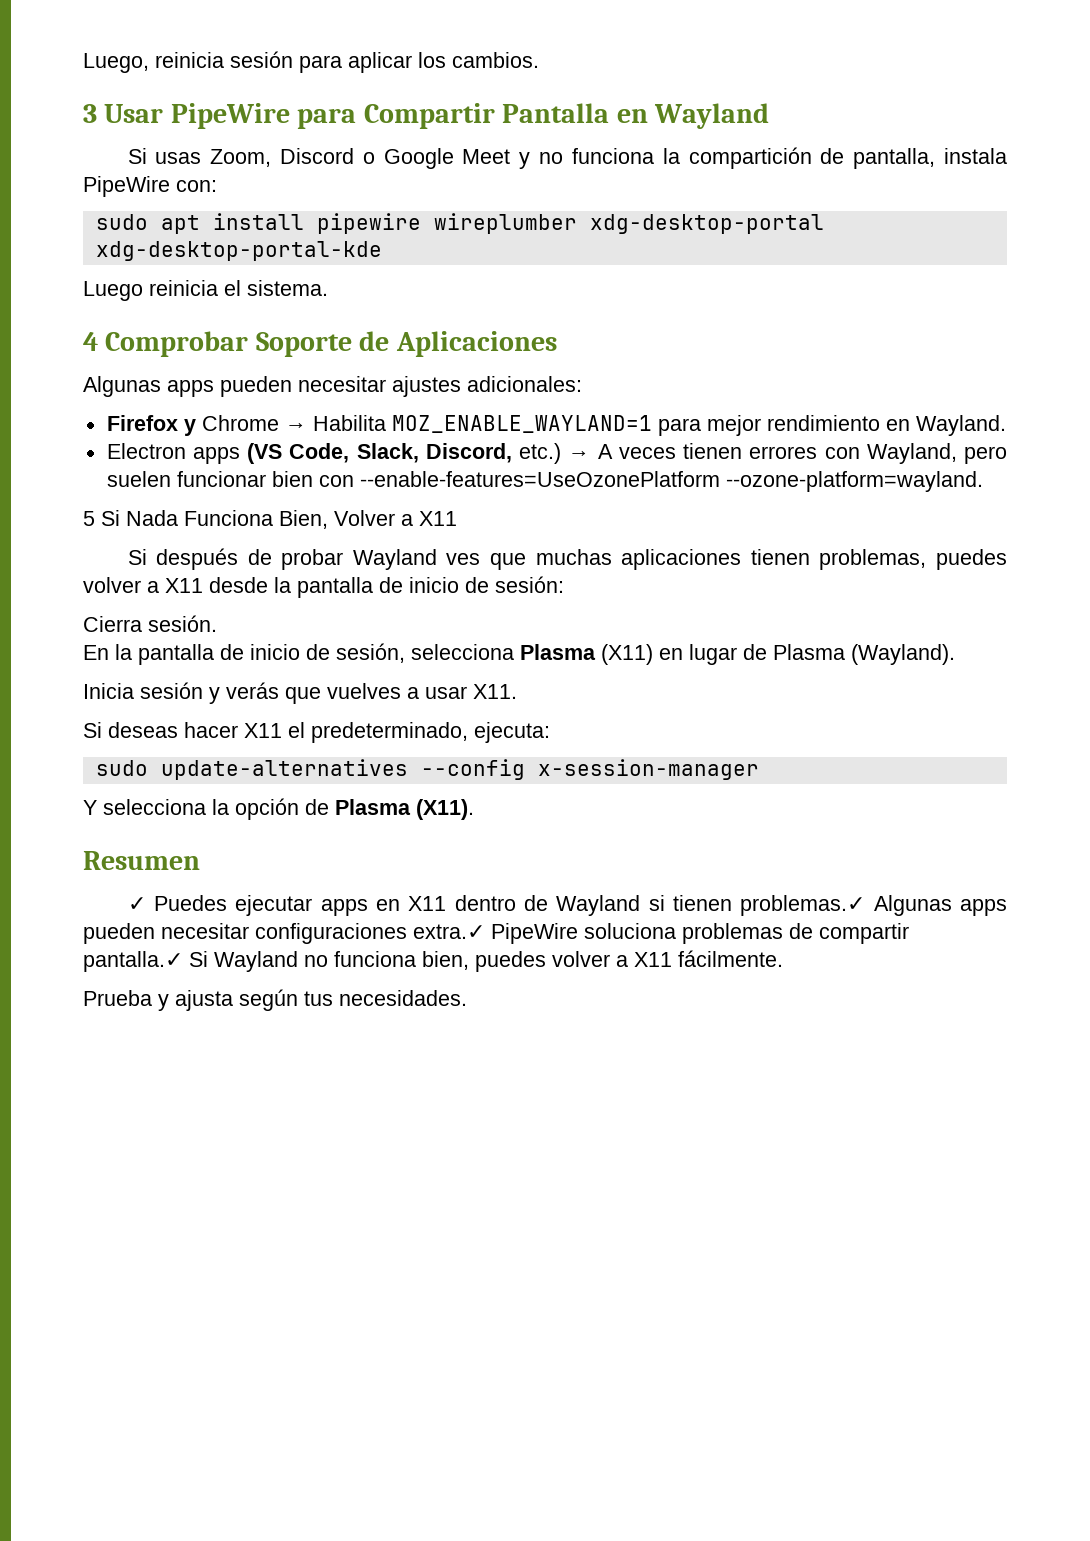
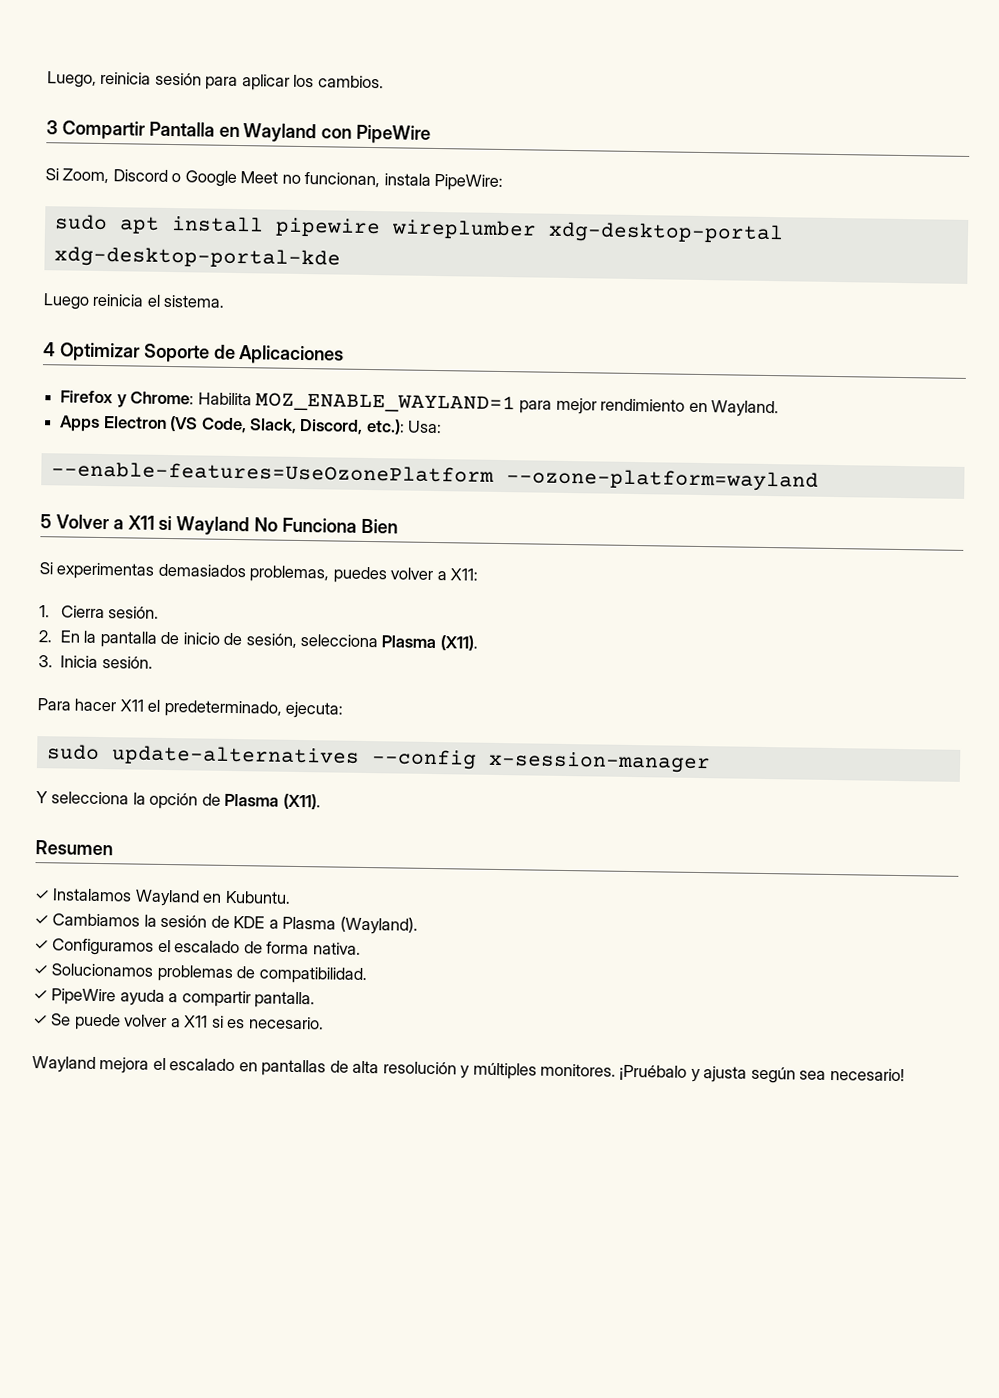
- 3 Usar PipeWire para Compartir Pantalla en Wayland
- Si usas Zoom, Discord o Google Meet y no funciona la compartición de pantalla, instala PipeWire con:
+ 3 Compartir Pantalla en Wayland con PipeWire
+ Si Zoom, Discord o Google Meet no funcionan, instala PipeWire:
- 4 Comprobar Soporte de Aplicaciones
+ 4 Optimizar Soporte de Aplicaciones
- Algunas apps pueden necesitar ajustes adicionales:
- Firefox y Chrome → Habilita MOZ_ENABLE_WAYLAND=1 para mejor rendimiento en Wayland.
+ Firefox y Chrome: Habilita MOZ_ENABLE_WAYLAND=1 para mejor rendimiento en Wayland.
- Electron apps (VS Code, Slack, Discord, etc.) → A veces tienen errores con Wayland, pero suelen funcionar bien con --enable-features=UseOzonePlatform --ozone-platform=wayland.
- 5 Si Nada Funciona Bien, Volver a X11
- Si después de probar Wayland ves que muchas aplicaciones tienen problemas, puedes volver a X11 desde la pantalla de inicio de sesión:
- Cierra sesión.
+ Apps Electron (VS Code, Slack, Discord, etc.): Usa:
+ --enable-features=UseOzonePlatform --ozone-platform=wayland
+ 5 Volver a X11 si Wayland No Funciona Bien
+ Si experimentas demasiados problemas, puedes volver a X11:
+ 1. Cierra sesión.
- En la pantalla de inicio de sesión, selecciona Plasma (X11) en lugar de Plasma (Wayland).
- Inicia sesión y verás que vuelves a usar X11.
- Si deseas hacer X11 el predeterminado, ejecuta:
+ 2. En la pantalla de inicio de sesión, selecciona Plasma (X11).
+ 3. Inicia sesión.
+ Para hacer X11 el predeterminado, ejecuta:
- ✓ Puedes ejecutar apps en X11 dentro de Wayland si tienen problemas.✓ Algunas apps pueden necesitar configuraciones extra.✓ PipeWire soluciona problemas de compartir pantalla.✓ Si Wayland no funciona bien, puedes volver a X11 fácilmente.
- Prueba y ajusta según tus necesidades.
+ ✓ Instalamos Wayland en Kubuntu.
+ ✓ Cambiamos la sesión de KDE a Plasma (Wayland).
+ ✓ Configuramos el escalado de forma nativa.
+ ✓ Solucionamos problemas de compatibilidad.
+ ✓ PipeWire ayuda a compartir pantalla.
+ ✓ Se puede volver a X11 si es necesario.
+ Wayland mejora el escalado en pantallas de alta resolución y múltiples monitores. ¡Pruébalo y ajusta según sea necesario!

